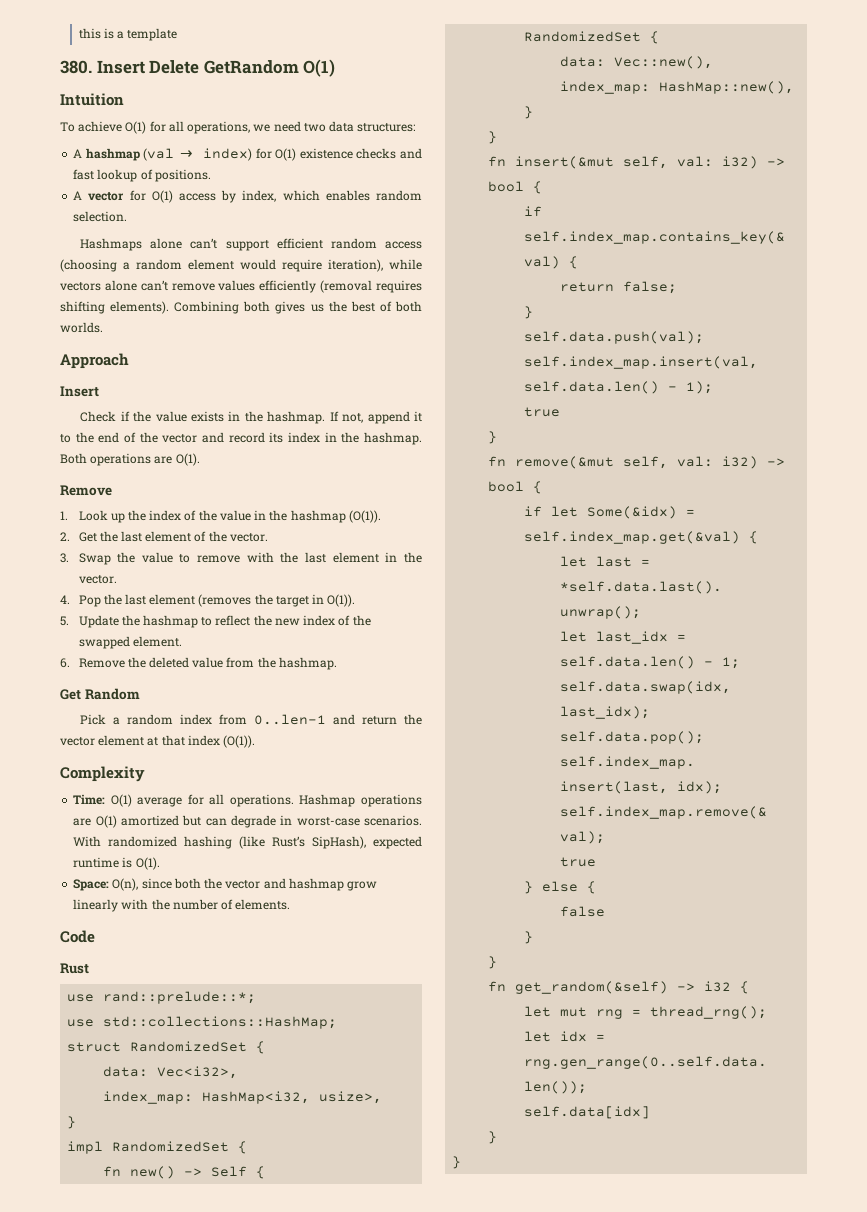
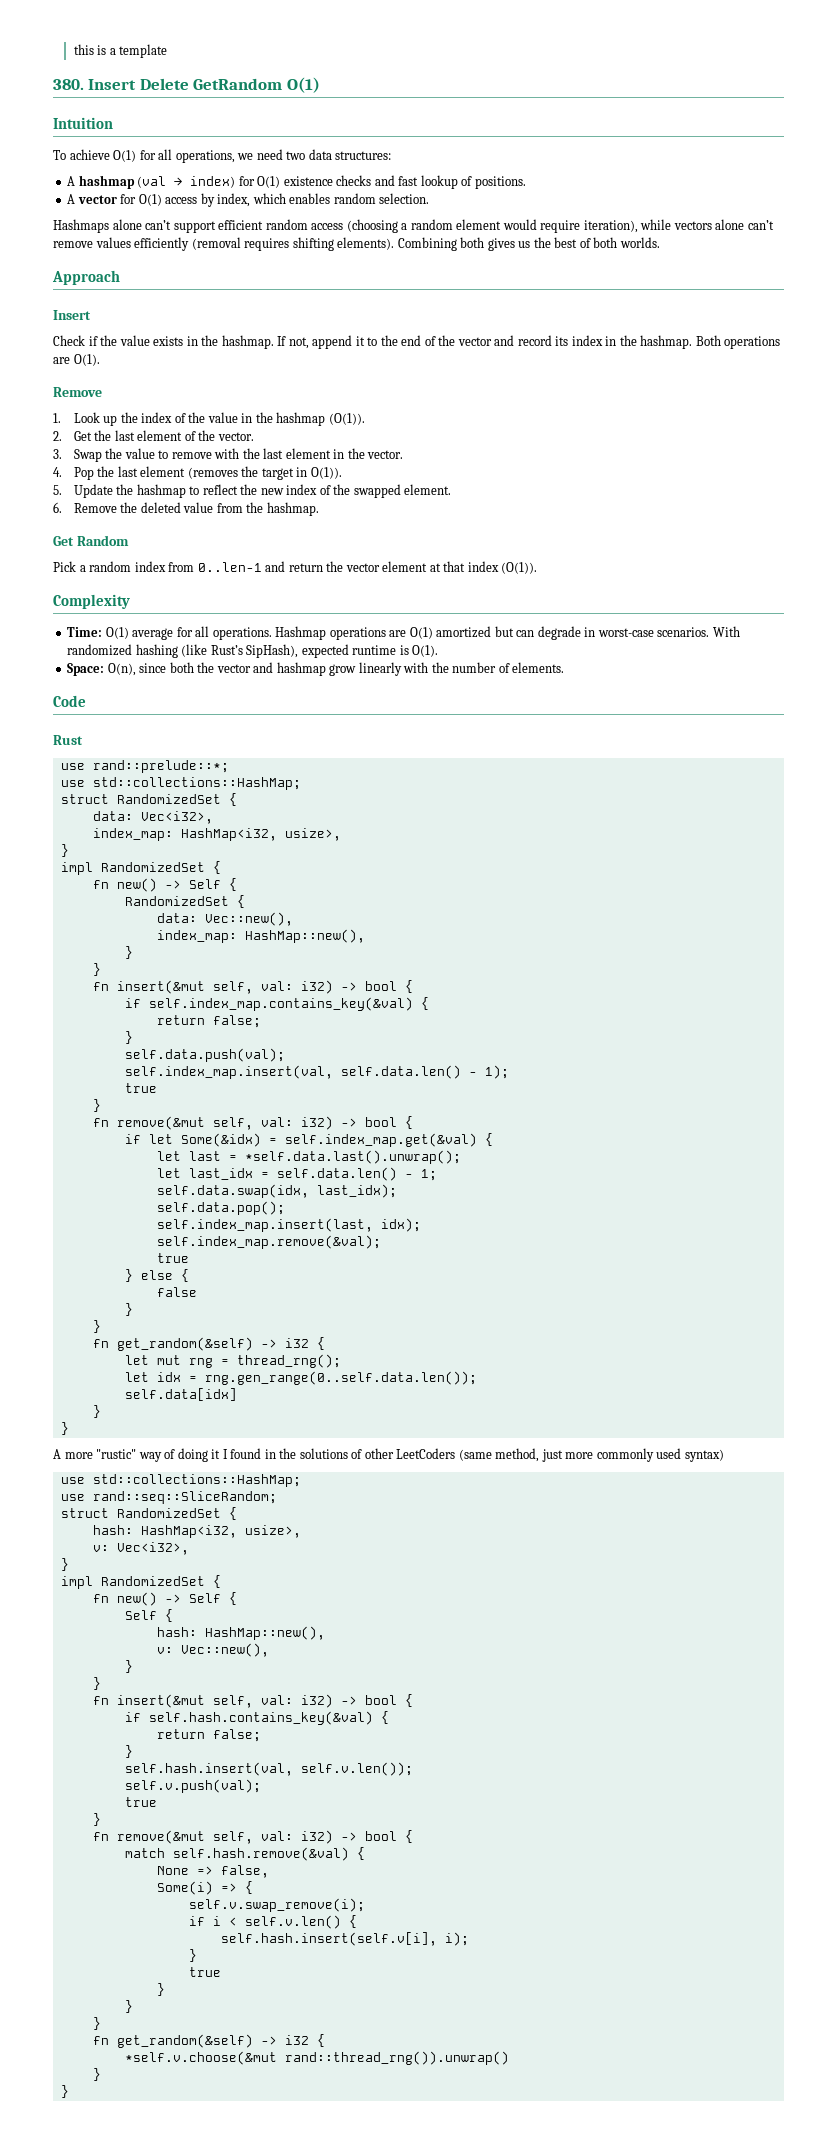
+ A more "rustic" way of doing it I found in the solutions of other LeetCoders (same method, just more commonly used syntax)
+ use std::collections::HashMap;
+ use rand::seq::SliceRandom;
+ struct RandomizedSet {
+ hash: HashMap<i32, usize>,
+ v: Vec<i32>,
+ }
+ impl RandomizedSet {
+ fn new() -> Self {
+ Self {
+ hash: HashMap::new(),
+ v: Vec::new(),
+ }
+ }
+ fn insert(&mut self, val: i32) -> bool {
+ if self.hash.contains_key(&val) {
+ return false;
+ }
+ self.hash.insert(val, self.v.len());
+ self.v.push(val);
+ true
+ }
+ fn remove(&mut self, val: i32) -> bool {
+ match self.hash.remove(&val) {
+ None => false,
+ Some(i) => {
+ self.v.swap_remove(i);
+ if i < self.v.len() {
+ self.hash.insert(self.v[i], i);
+ }
+ true
+ }
+ }
+ }
+ fn get_random(&self) -> i32 {
+ *self.v.choose(&mut rand::thread_rng()).unwrap()
+ }
+ }

